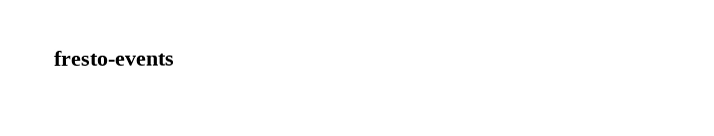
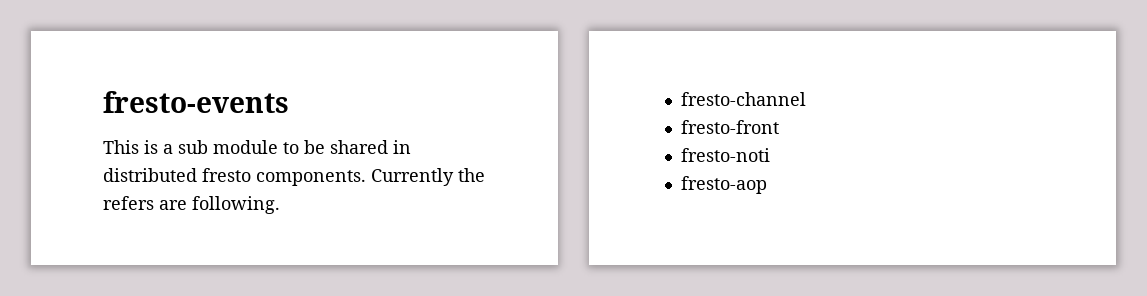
+ This is a sub module to be shared in distributed fresto components. Currently the refers are following.
+ fresto-channel
+ fresto-front
+ fresto-noti
+ fresto-aop

